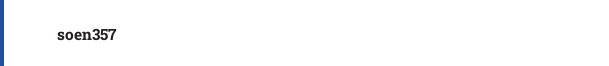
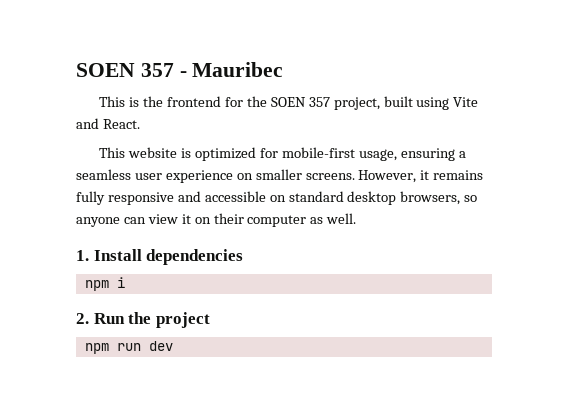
- soen357
+ SOEN 357 - Mauribec
+ This is the frontend for the SOEN 357 project, built using Vite and React.
+ This website is optimized for mobile-first usage, ensuring a seamless user experience on smaller screens. However, it remains fully responsive and accessible on standard desktop browsers, so anyone can view it on their computer as well.
+ 1. Install dependencies
+ npm i
+ 2. Run the project
+ npm run dev

